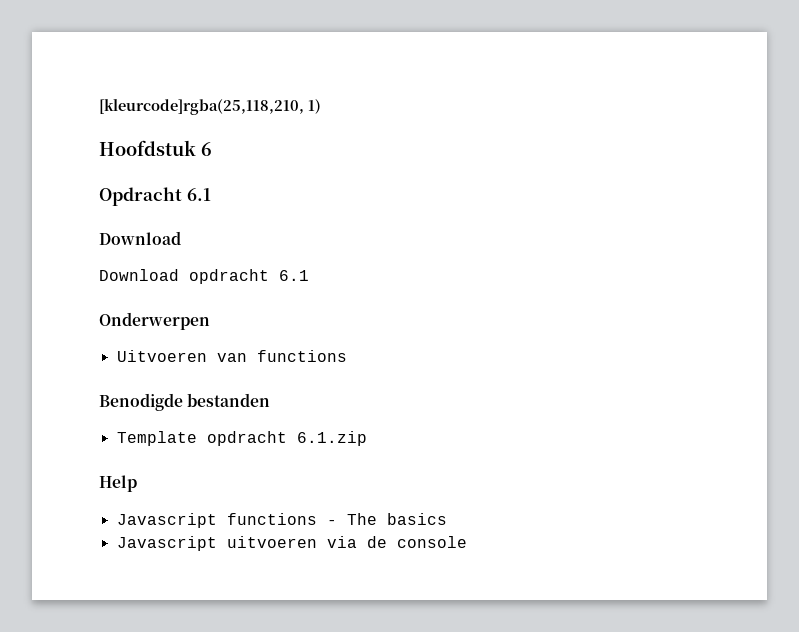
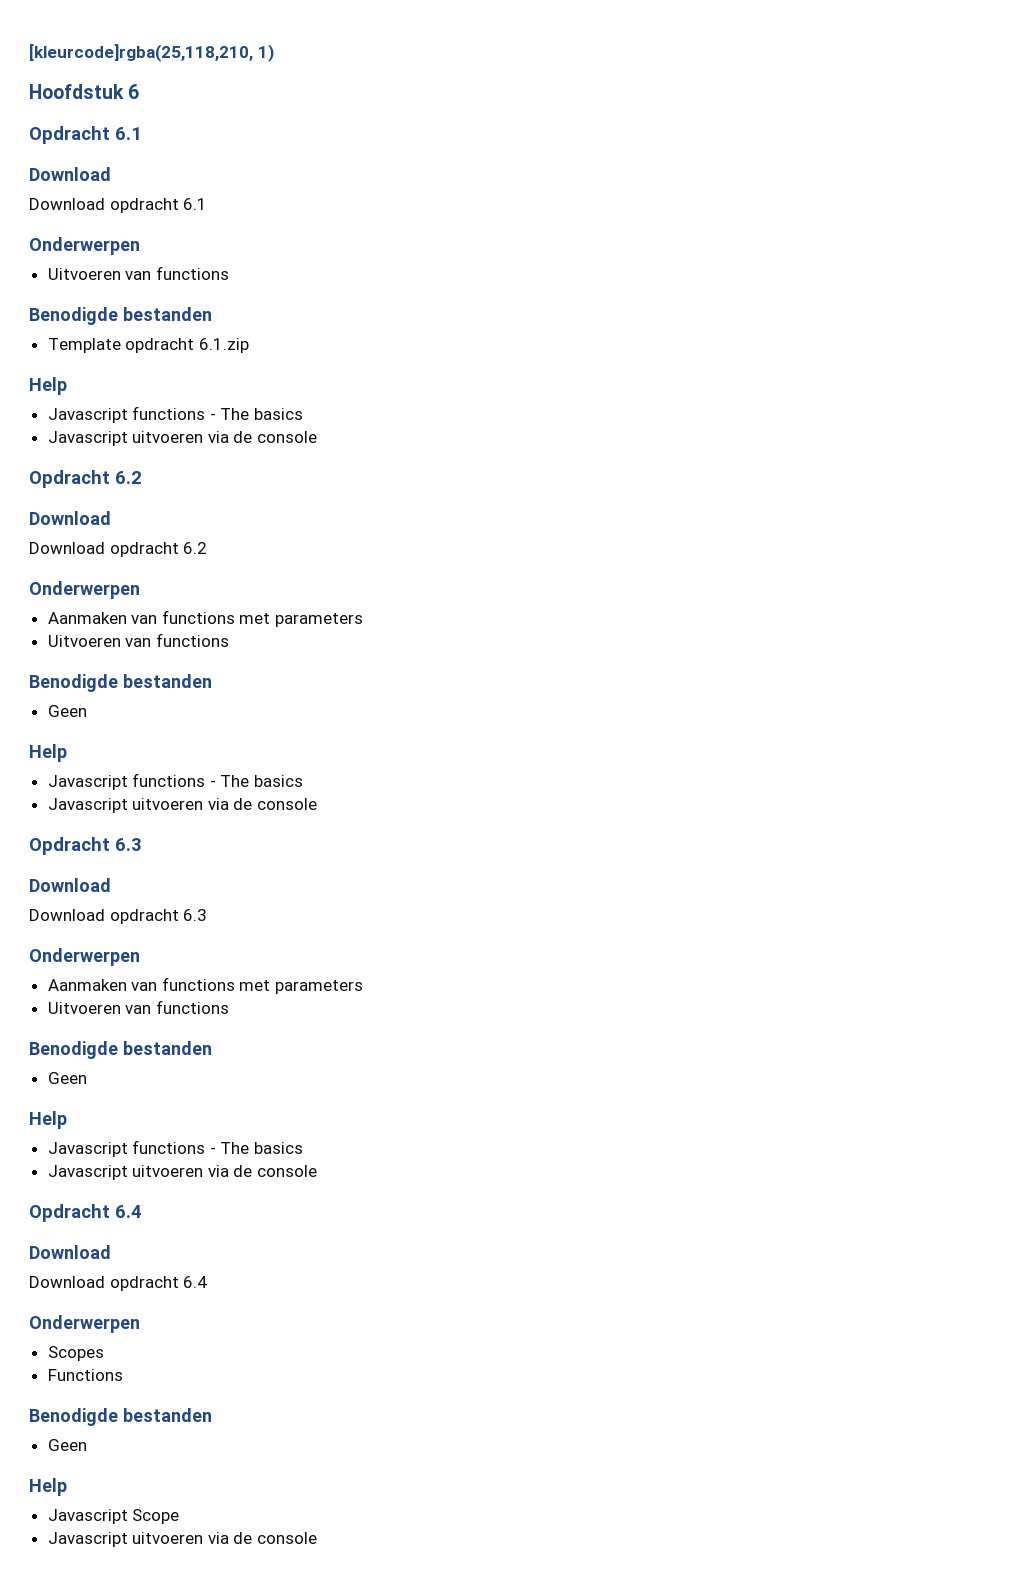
+ Opdracht 6.2
+ Download
+ Download opdracht 6.2
+ Onderwerpen
+ Aanmaken van functions met parameters
+ Uitvoeren van functions
+ Benodigde bestanden
+ Geen
+ Help
+ Javascript functions - The basics
+ Javascript uitvoeren via de console
+ Opdracht 6.3
+ Download
+ Download opdracht 6.3
+ Onderwerpen
+ Aanmaken van functions met parameters
+ Uitvoeren van functions
+ Benodigde bestanden
+ Geen
+ Help
+ Javascript functions - The basics
+ Javascript uitvoeren via de console
+ Opdracht 6.4
+ Download
+ Download opdracht 6.4
+ Onderwerpen
+ Scopes
+ Functions
+ Benodigde bestanden
+ Geen
+ Help
+ Javascript Scope
+ Javascript uitvoeren via de console

